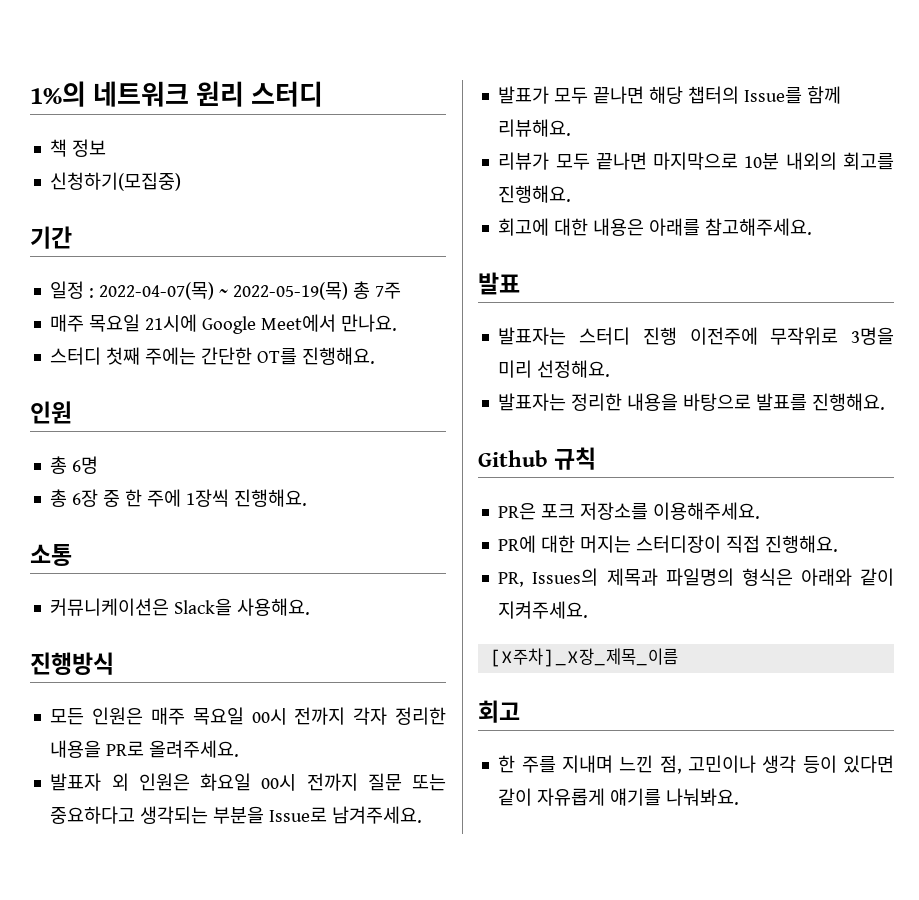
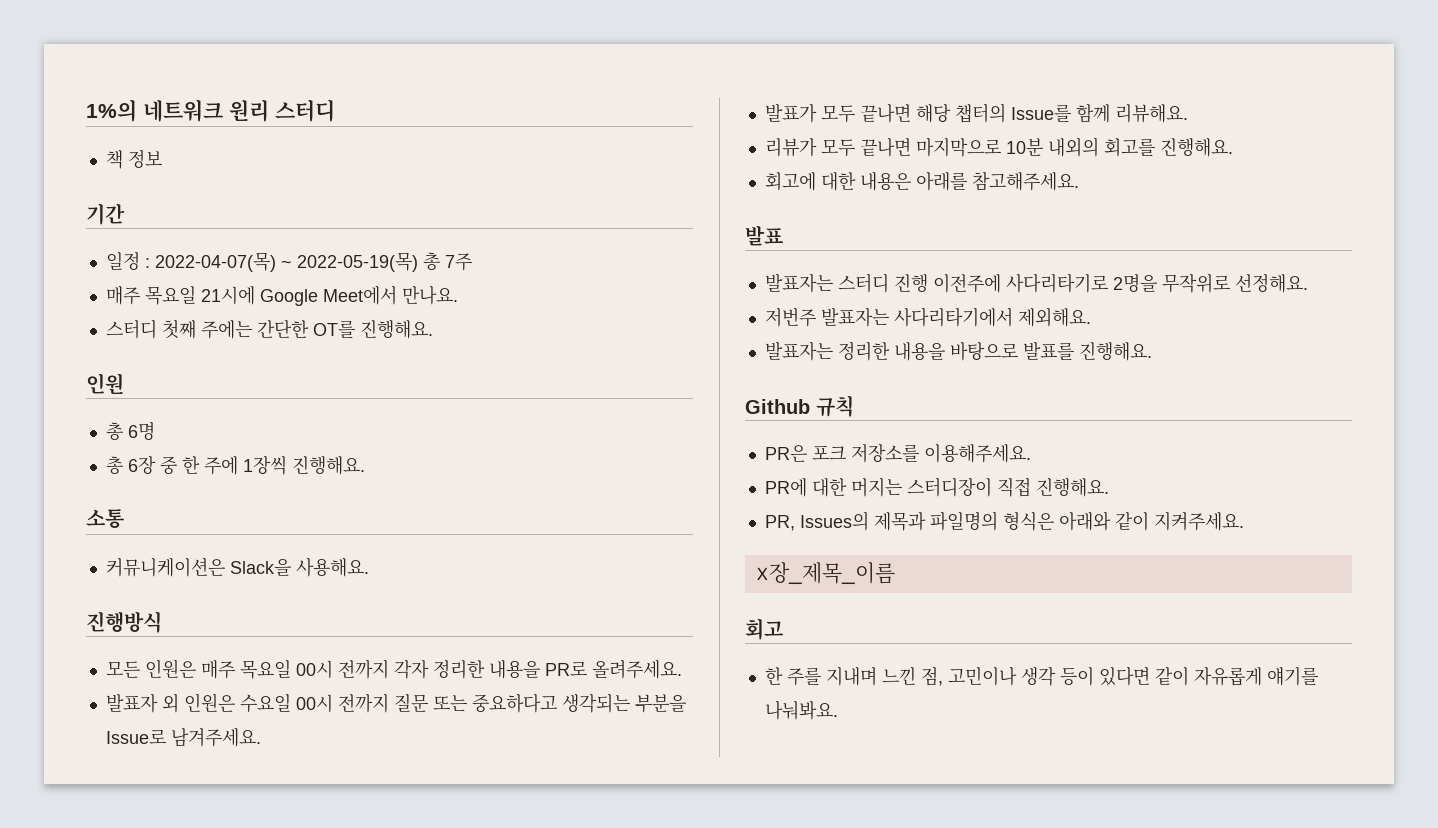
- 신청하기(모집중)
- 발표자 외 인원은 화요일 00시 전까지 질문 또는 중요하다고 생각되는 부분을 Issue로 남겨주세요.
+ 발표자 외 인원은 수요일 00시 전까지 질문 또는 중요하다고 생각되는 부분을 Issue로 남겨주세요.
- 발표자는 스터디 진행 이전주에 무작위로 3명을 미리 선정해요.
+ 발표자는 스터디 진행 이전주에 사다리타기로 2명을 무작위로 선정해요.
+ 저번주 발표자는 사다리타기에서 제외해요.
- [X주차]_X장_제목_이름
+ X장_제목_이름

